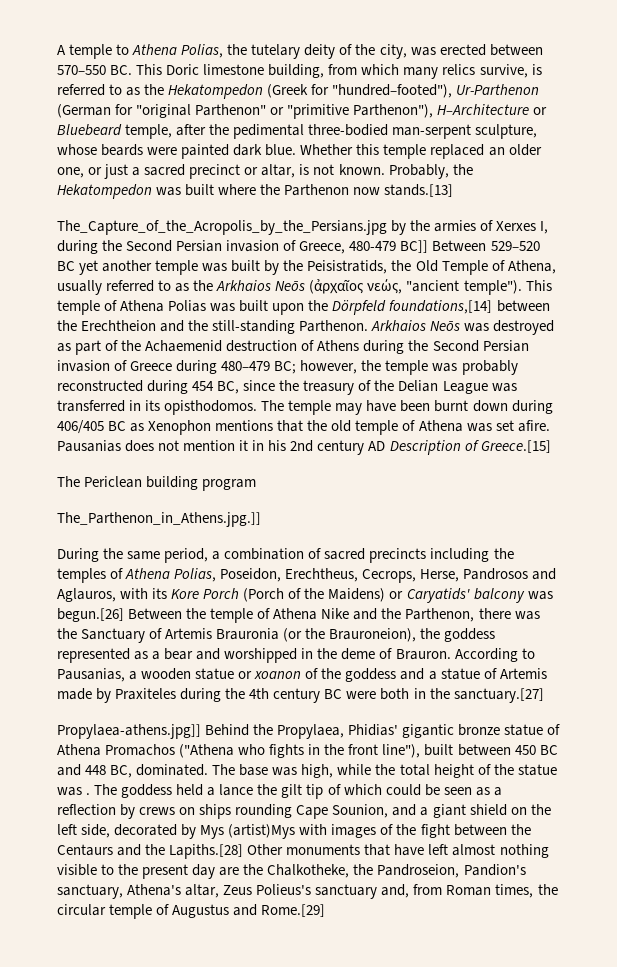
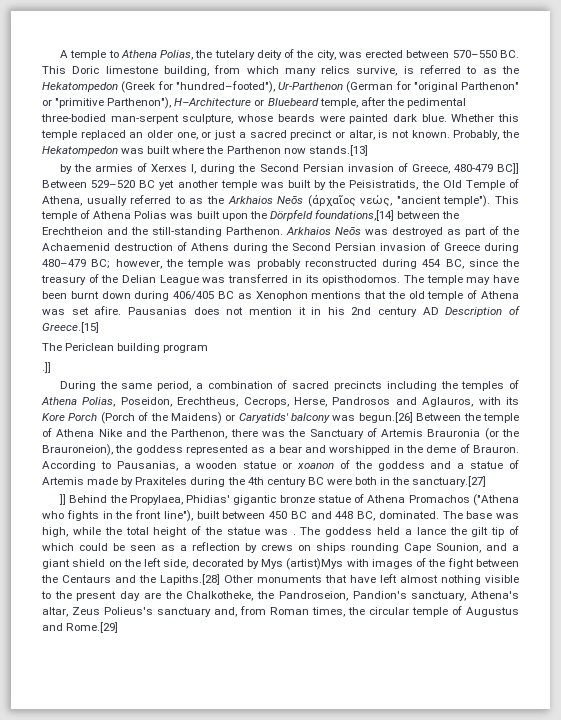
- The_Capture_of_the_Acropolis_by_the_Persians.jpg by the armies of Xerxes I, during the Second Persian invasion of Greece, 480-479 BC]] Between 529–520 BC yet another temple was built by the Peisistratids, the Old Temple of Athena, usually referred to as the Arkhaios Neōs (ἀρχαῖος νεώς, "ancient temple").
+ by the armies of Xerxes I, during the Second Persian invasion of Greece, 480-479 BC]] Between 529–520 BC yet another temple was built by the Peisistratids, the Old Temple of Athena, usually referred to as the Arkhaios Neōs (ἀρχαῖος νεώς, "ancient temple").
- The_Parthenon_in_Athens.jpg.]]
+ .]]
- Propylaea-athens.jpg]] Behind the Propylaea, Phidias' gigantic bronze statue of Athena Promachos ("Athena who fights in the front line"), built between 450 BC and 448 BC, dominated.
+ ]] Behind the Propylaea, Phidias' gigantic bronze statue of Athena Promachos ("Athena who fights in the front line"), built between 450 BC and 448 BC, dominated.

